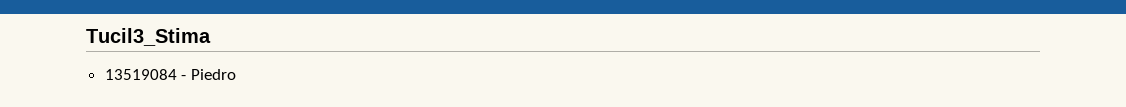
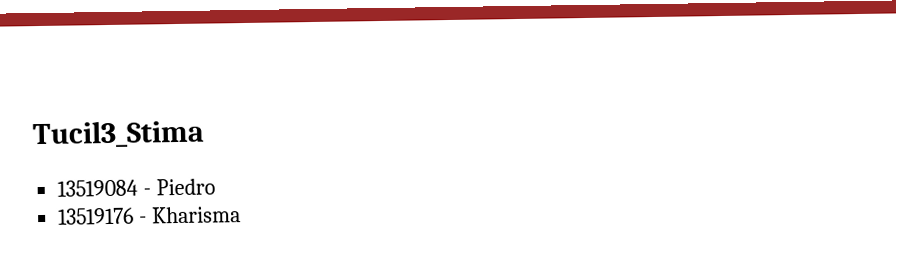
+ 13519176 - Kharisma

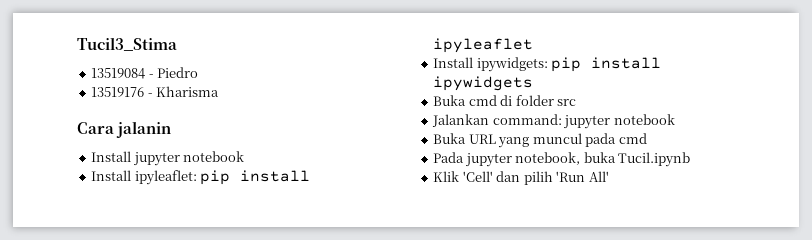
+ Cara jalanin
+ Install jupyter notebook
+ Install ipyleaflet: pip install ipyleaflet
+ Install ipywidgets: pip install ipywidgets
+ Buka cmd di folder src
+ Jalankan command: jupyter notebook
+ Buka URL yang muncul pada cmd
+ Pada jupyter notebook, buka Tucil.ipynb
+ Klik 'Cell' dan pilih 'Run All'

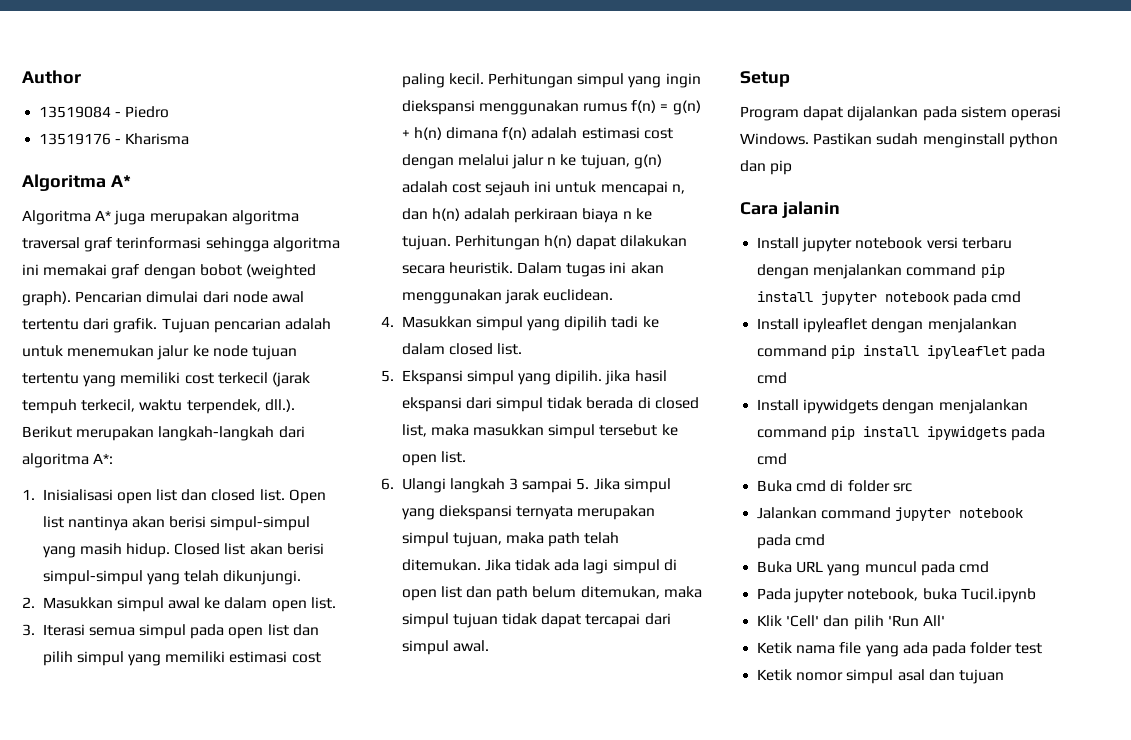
- Tucil3_Stima
+ Author
  13519176 - Kharisma
+ Algoritma A*
+ Algoritma A* juga merupakan algoritma traversal graf terinformasi sehingga algoritma ini memakai graf dengan bobot (weighted graph). Pencarian dimulai dari node awal tertentu dari grafik. Tujuan pencarian adalah untuk menemukan jalur ke node tujuan tertentu yang memiliki cost terkecil (jarak tempuh terkecil, waktu terpendek, dll.). Berikut merupakan langkah-langkah dari algoritma A*:
+ 1. Inisialisasi open list dan closed list. Open list nantinya akan berisi simpul-simpul yang masih hidup. Closed list akan berisi simpul-simpul yang telah dikunjungi.
+ 2. Masukkan simpul awal ke dalam open list.
+ 3. Iterasi semua simpul pada open list dan pilih simpul yang memiliki estimasi cost paling kecil. Perhitungan simpul yang ingin diekspansi menggunakan rumus f(n) = g(n) + h(n) dimana f(n) adalah estimasi cost dengan melalui jalur n ke tujuan, g(n) adalah cost sejauh ini untuk mencapai n, dan h(n) adalah perkiraan biaya n ke tujuan. Perhitungan h(n) dapat dilakukan secara heuristik. Dalam tugas ini akan menggunakan jarak euclidean.
+ 4. Masukkan simpul yang dipilih tadi ke dalam closed list.
+ 5. Ekspansi simpul yang dipilih. jika hasil ekspansi dari simpul tidak berada di closed list, maka masukkan simpul tersebut ke open list.
+ 6. Ulangi langkah 3 sampai 5. Jika simpul yang diekspansi ternyata merupakan simpul tujuan, maka path telah ditemukan. Jika tidak ada lagi simpul di open list dan path belum ditemukan, maka simpul tujuan tidak dapat tercapai dari simpul awal.
+ Setup
+ Program dapat dijalankan pada sistem operasi Windows. Pastikan sudah menginstall python dan pip
- Install jupyter notebook
- Install ipyleaflet: pip install ipyleaflet
- Install ipywidgets: pip install ipywidgets
+ Install jupyter notebook versi terbaru dengan menjalankan command pip install jupyter notebook pada cmd
+ Install ipyleaflet dengan menjalankan command pip install ipyleaflet pada cmd
+ Install ipywidgets dengan menjalankan command pip install ipywidgets pada cmd
- Jalankan command: jupyter notebook
+ Jalankan command jupyter notebook pada cmd
+ Ketik nama file yang ada pada folder test
+ Ketik nomor simpul asal dan tujuan

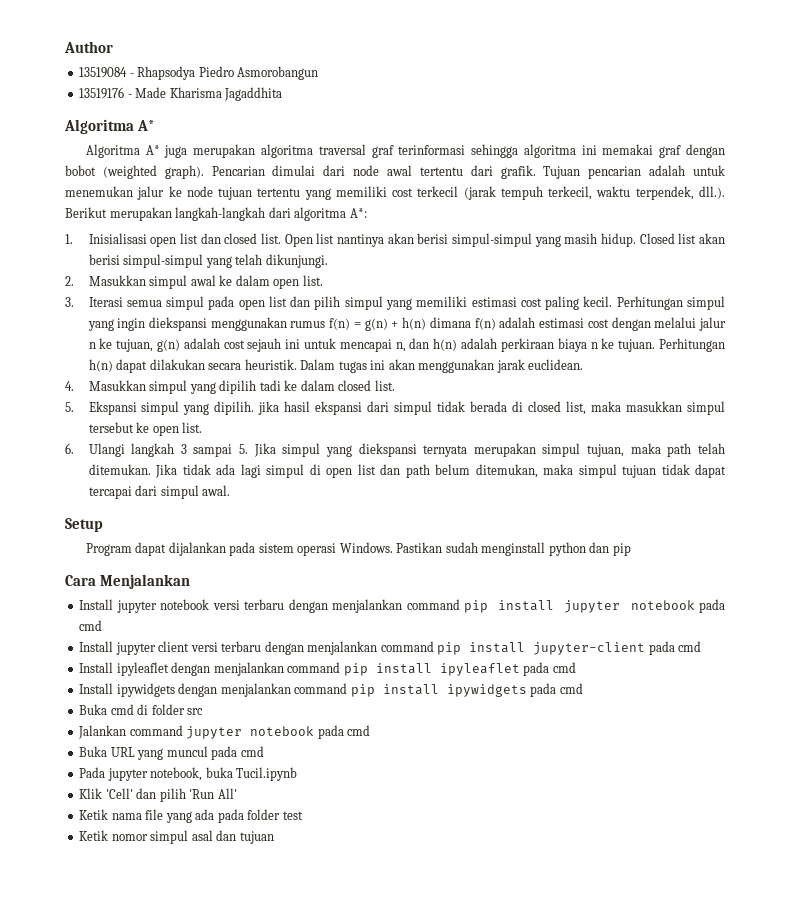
- 13519084 - Piedro
+ 13519084 - Rhapsodya Piedro Asmorobangun
- 13519176 - Kharisma
+ 13519176 - Made Kharisma Jagaddhita
- Cara jalanin
+ Cara Menjalankan
+ Install jupyter client versi terbaru dengan menjalankan command pip install jupyter-client pada cmd

